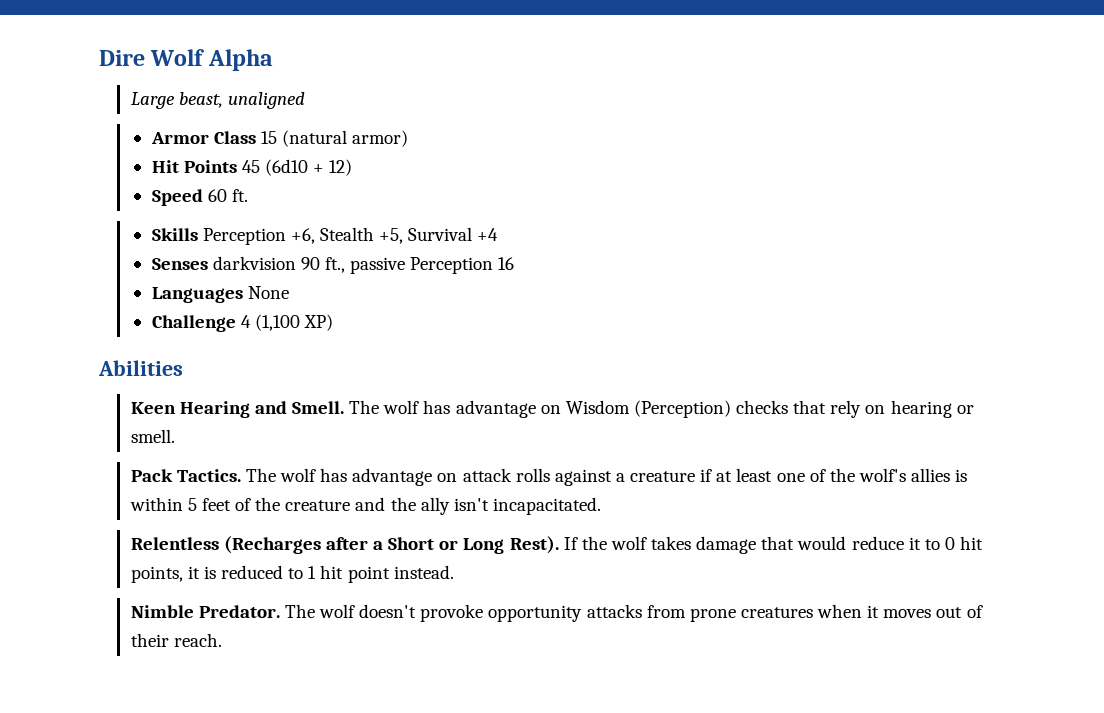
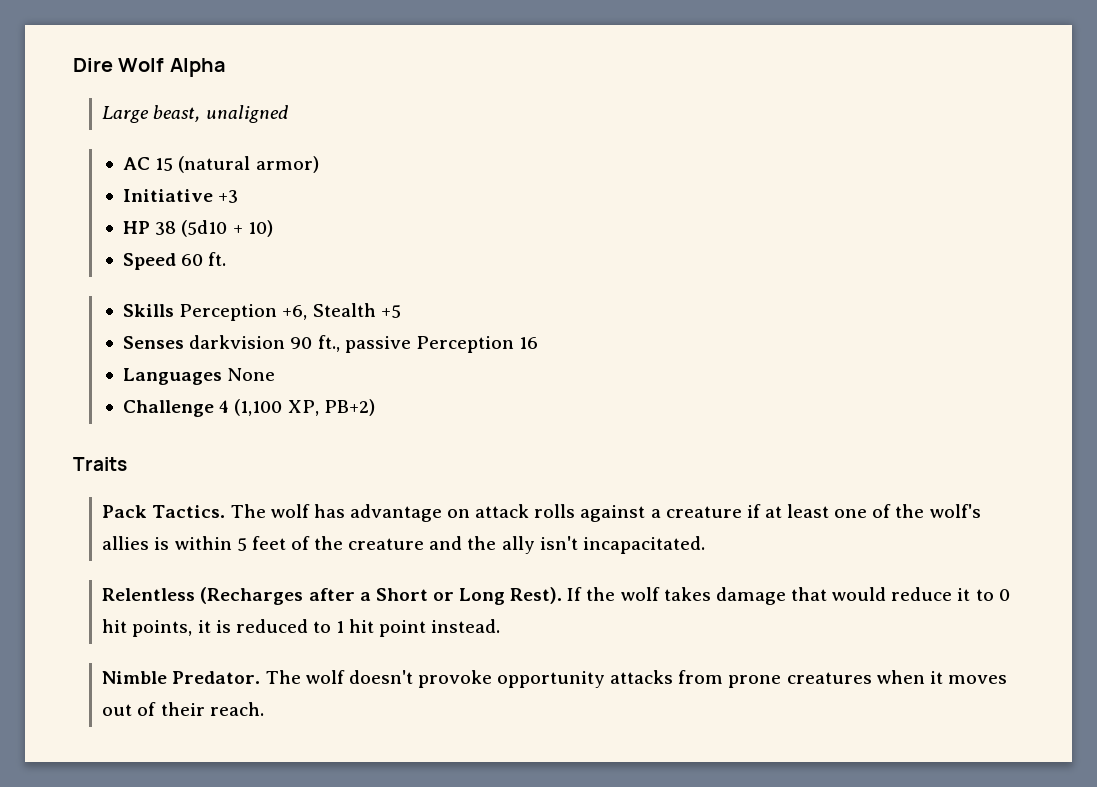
- Armor Class 15 (natural armor)
+ AC 15 (natural armor)
- Hit Points 45 (6d10 + 12)
+ Initiative +3
+ HP 38 (5d10 + 10)
- Skills Perception +6, Stealth +5, Survival +4
+ Skills Perception +6, Stealth +5
- Challenge 4 (1,100 XP)
- Abilities
- Keen Hearing and Smell. The wolf has advantage on Wisdom (Perception) checks that rely on hearing or smell.
+ Challenge 4 (1,100 XP, PB+2)
+ Traits

